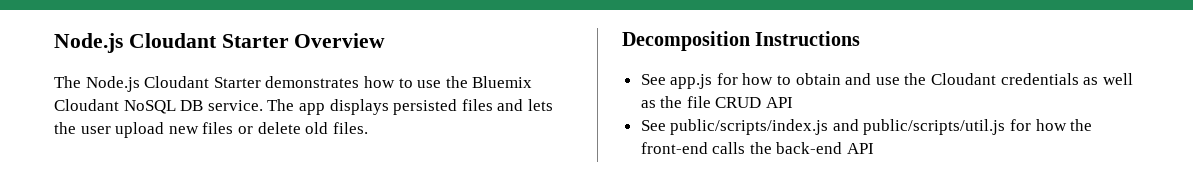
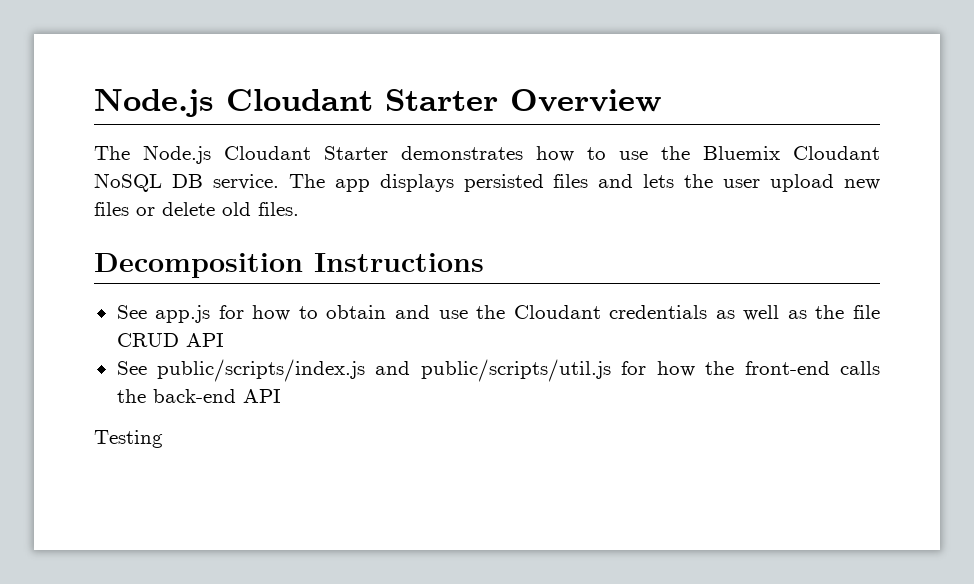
+ Testing

